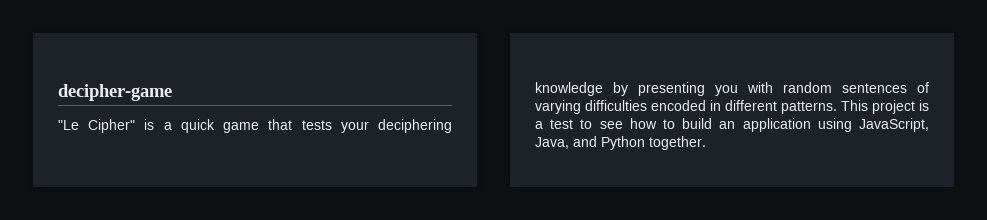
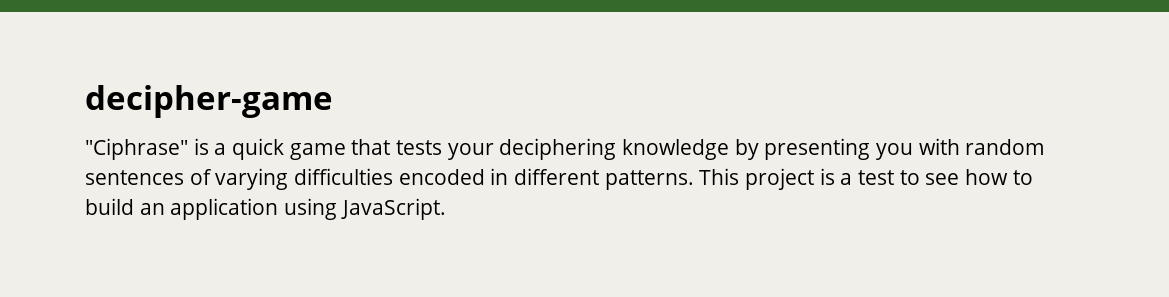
- "Le Cipher" is a quick game that tests your deciphering knowledge by presenting you with random sentences of varying difficulties encoded in different patterns.
+ "Ciphrase" is a quick game that tests your deciphering knowledge by presenting you with random sentences of varying difficulties encoded in different patterns.
- This project is a test to see how to build an application using JavaScript, Java, and Python together.
+ This project is a test to see how to build an application using JavaScript.

